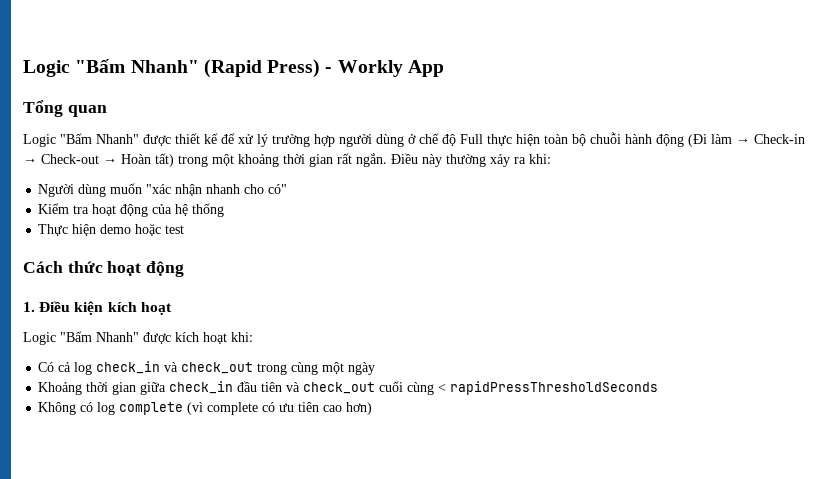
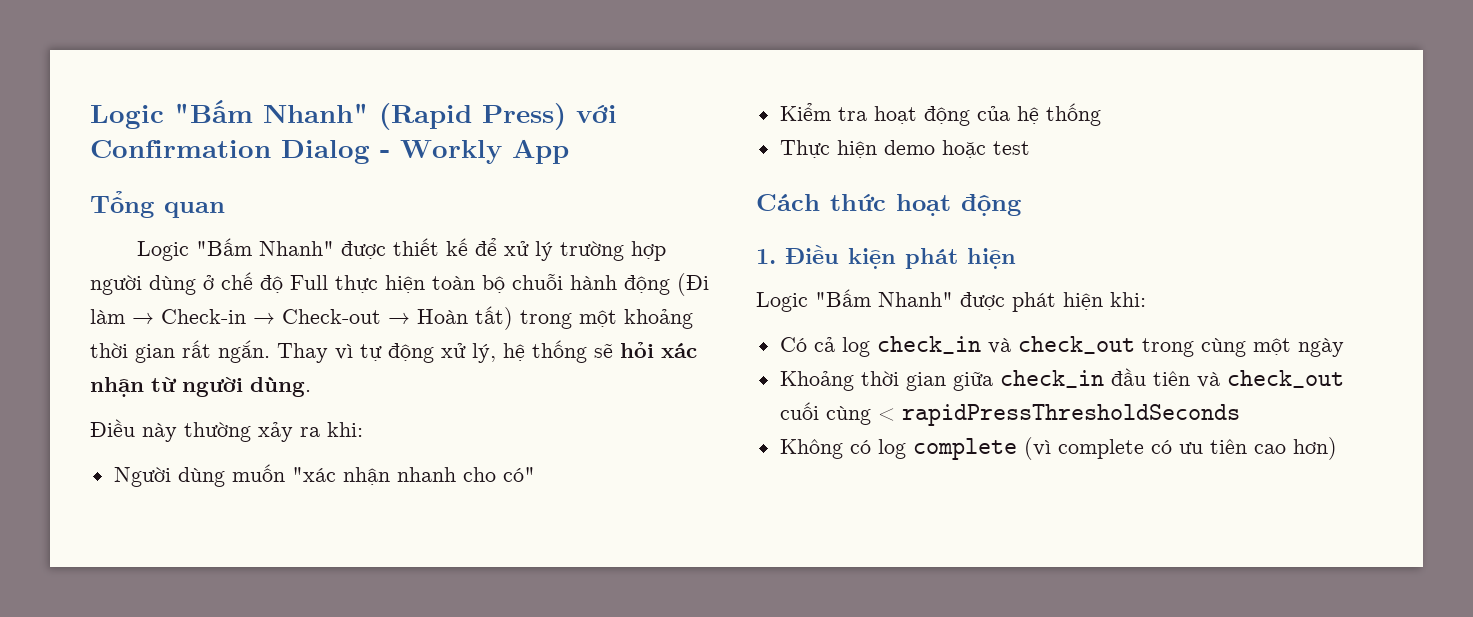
- Logic "Bấm Nhanh" (Rapid Press) - Workly App
+ Logic "Bấm Nhanh" (Rapid Press) với Confirmation Dialog - Workly App
- Logic "Bấm Nhanh" được thiết kế để xử lý trường hợp người dùng ở chế độ Full thực hiện toàn bộ chuỗi hành động (Đi làm → Check-in → Check-out → Hoàn tất) trong một khoảng thời gian rất ngắn. Điều này thường xảy ra khi:
+ Logic "Bấm Nhanh" được thiết kế để xử lý trường hợp người dùng ở chế độ Full thực hiện toàn bộ chuỗi hành động (Đi làm → Check-in → Check-out → Hoàn tất) trong một khoảng thời gian rất ngắn. Thay vì tự động xử lý, hệ thống sẽ hỏi xác nhận từ người dùng.
+ Điều này thường xảy ra khi:
- 1. Điều kiện kích hoạt
- Logic "Bấm Nhanh" được kích hoạt khi:
+ 1. Điều kiện phát hiện
+ Logic "Bấm Nhanh" được phát hiện khi:

